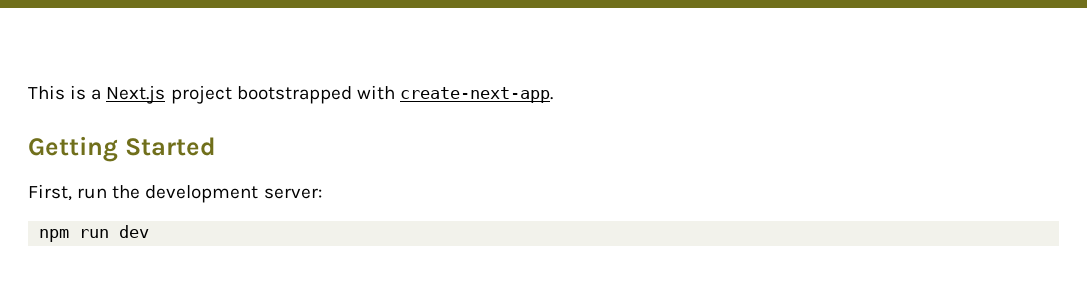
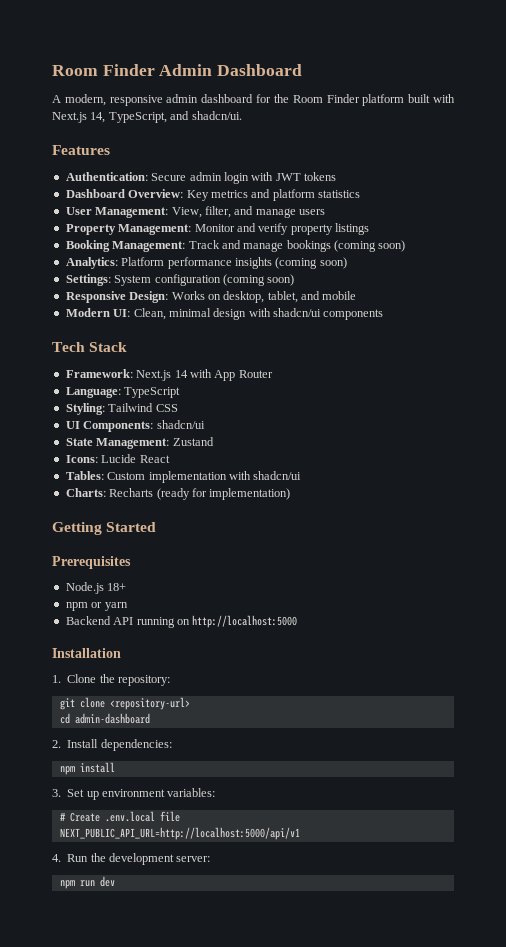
- This is a Next.js project bootstrapped with create-next-app.
+ Room Finder Admin Dashboard
+ A modern, responsive admin dashboard for the Room Finder platform built with Next.js 14, TypeScript, and shadcn/ui.
+ Features
+ Authentication: Secure admin login with JWT tokens
+ Dashboard Overview: Key metrics and platform statistics
+ User Management: View, filter, and manage users
+ Property Management: Monitor and verify property listings
+ Booking Management: Track and manage bookings (coming soon)
+ Analytics: Platform performance insights (coming soon)
+ Settings: System configuration (coming soon)
+ Responsive Design: Works on desktop, tablet, and mobile
+ Modern UI: Clean, minimal design with shadcn/ui components
+ Tech Stack
+ Framework: Next.js 14 with App Router
+ Language: TypeScript
+ Styling: Tailwind CSS
+ UI Components: shadcn/ui
+ State Management: Zustand
+ Icons: Lucide React
+ Tables: Custom implementation with shadcn/ui
+ Charts: Recharts (ready for implementation)
  Getting Started
- First, run the development server:
+ Prerequisites
+ Node.js 18+
+ npm or yarn
+ Backend API running on http://localhost:5000
+ Installation
+ 1. Clone the repository:
+ git clone <repository-url>
+ cd admin-dashboard
+ 2. Install dependencies:
+ npm install
+ 3. Set up environment variables:
+ # Create .env.local file
+ NEXT_PUBLIC_API_URL=http://localhost:5000/api/v1
+ 4. Run the development server:

